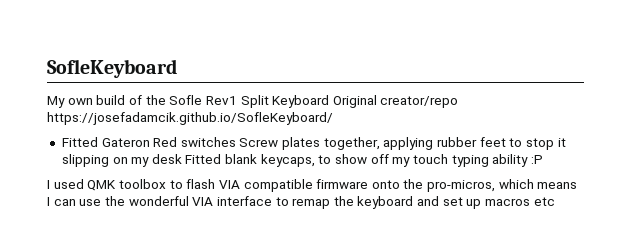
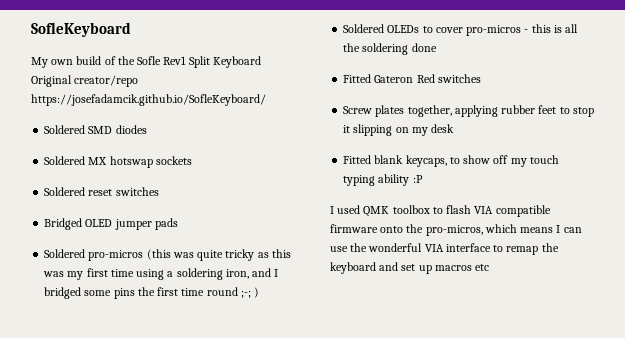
+ Soldered SMD diodes
+ Soldered MX hotswap sockets
+ Soldered reset switches
+ Bridged OLED jumper pads
+ Soldered pro-micros (this was quite tricky as this was my first time using a soldering iron, and I bridged some pins the first time round ;-; )
+ Soldered OLEDs to cover pro-micros - this is all the soldering done
- Fitted Gateron Red switches Screw plates together, applying rubber feet to stop it slipping on my desk Fitted blank keycaps, to show off my touch typing ability :P
+ Fitted Gateron Red switches
+ Screw plates together, applying rubber feet to stop it slipping on my desk
+ Fitted blank keycaps, to show off my touch typing ability :P

